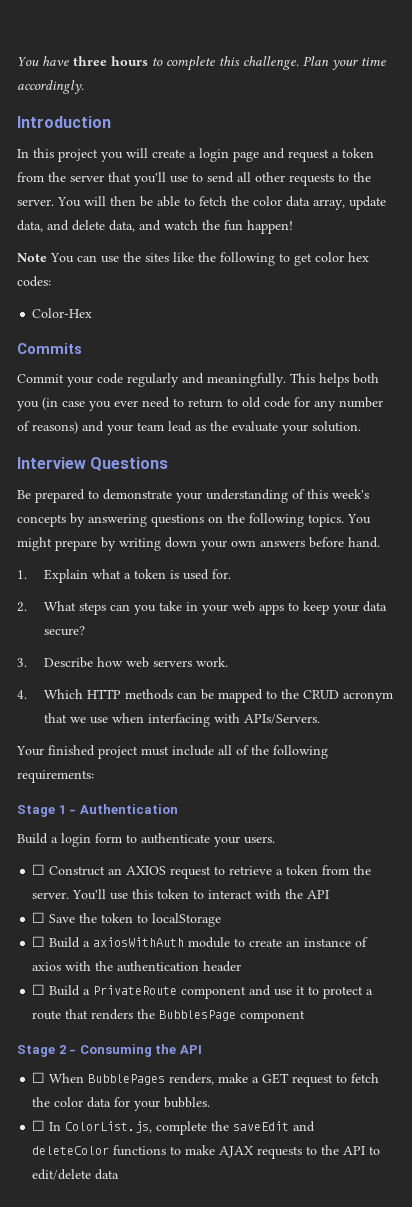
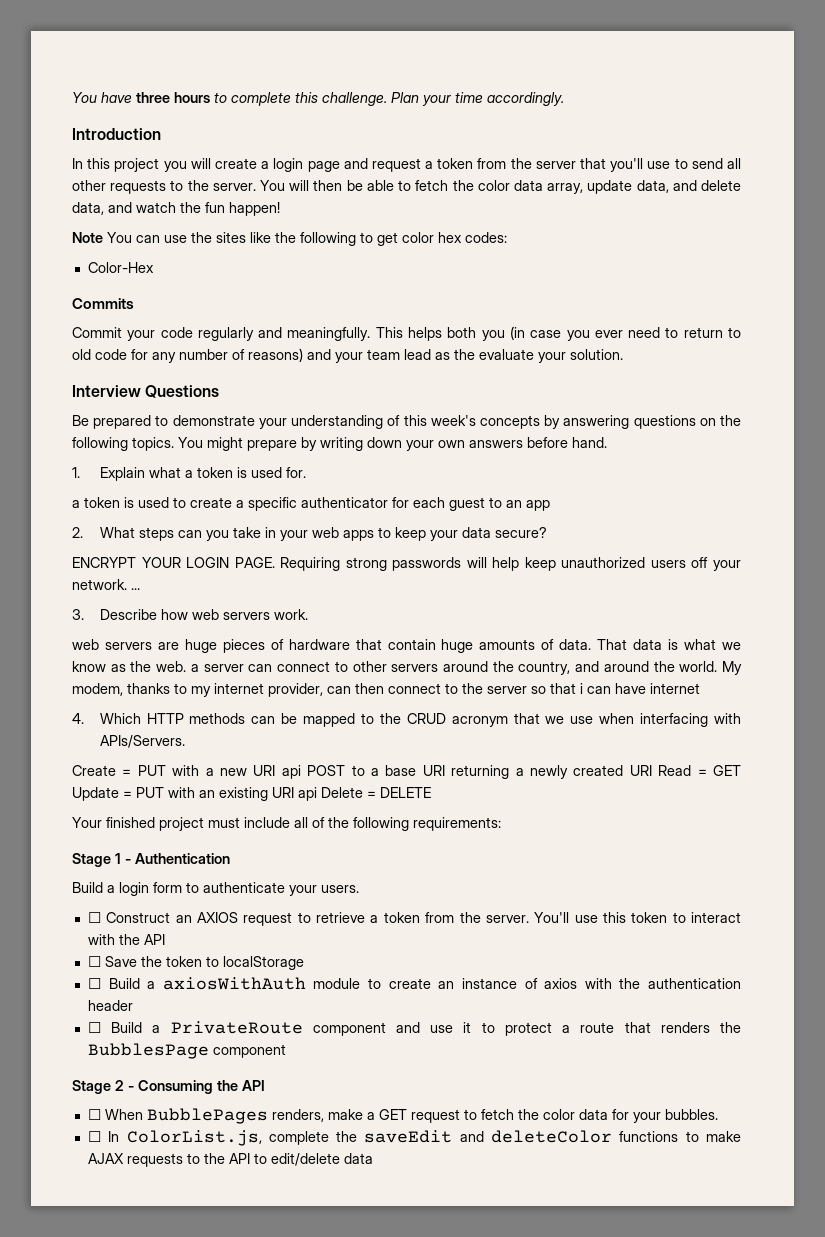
+ a token is used to create a specific authenticator for each guest to an app
+ ENCRYPT YOUR LOGIN PAGE. Requiring strong passwords will help keep unauthorized users off your network. ...
+ web servers are huge pieces of hardware that contain huge amounts of data. That data is what we know as the web. a server can connect to other servers around the country, and around the world. My modem, thanks to my internet provider, can then connect to the server so that i can have internet
+ Create = PUT with a new URI api POST to a base URI returning a newly created URI Read = GET Update = PUT with an existing URI api Delete = DELETE

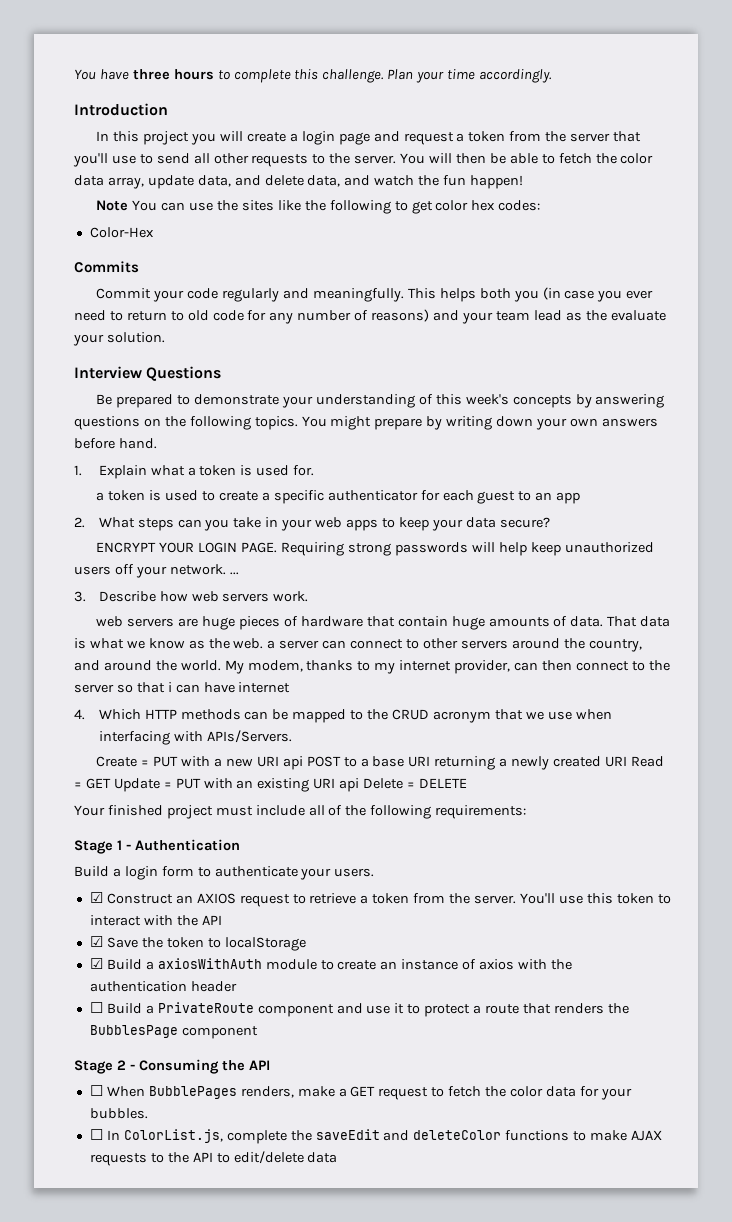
- ☐ Construct an AXIOS request to retrieve a token from the server.
+ ☑ Construct an AXIOS request to retrieve a token from the server.
- ☐ Save the token to localStorage
+ ☑ Save the token to localStorage
- ☐ Build a axiosWithAuth module to create an instance of axios with the authentication header
+ ☑ Build a axiosWithAuth module to create an instance of axios with the authentication header

